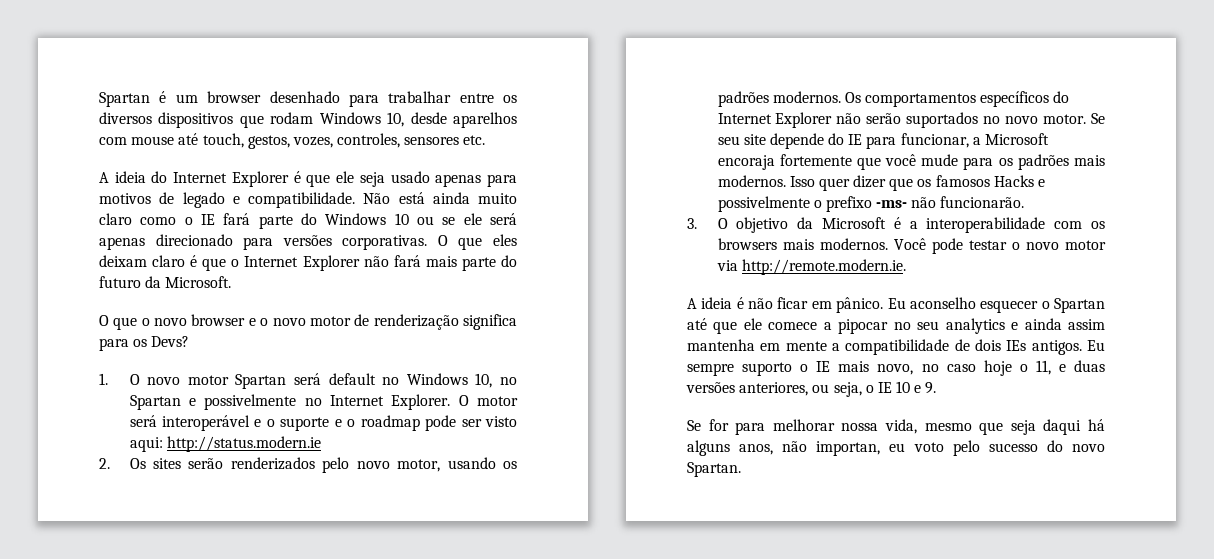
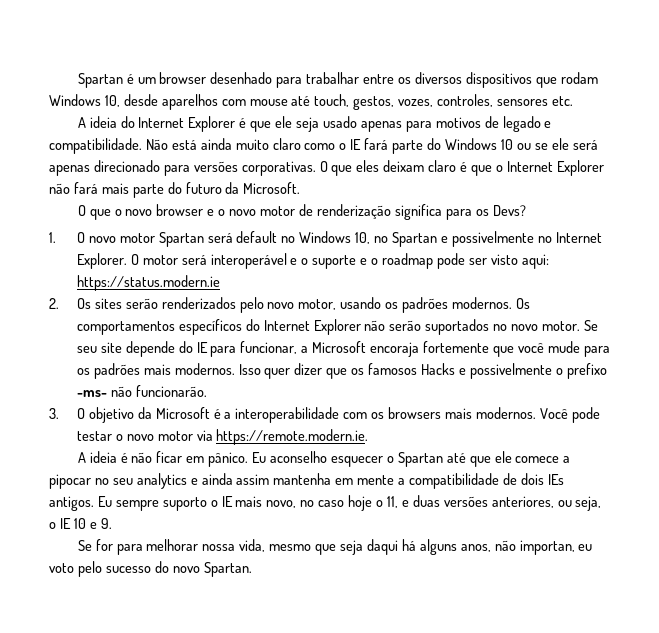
- O motor será interoperável e o suporte e o roadmap pode ser visto aqui: http://status.modern.ie
+ O motor será interoperável e o suporte e o roadmap pode ser visto aqui: https://status.modern.ie
- Você pode testar o novo motor via http://remote.modern.ie.
+ Você pode testar o novo motor via https://remote.modern.ie.

